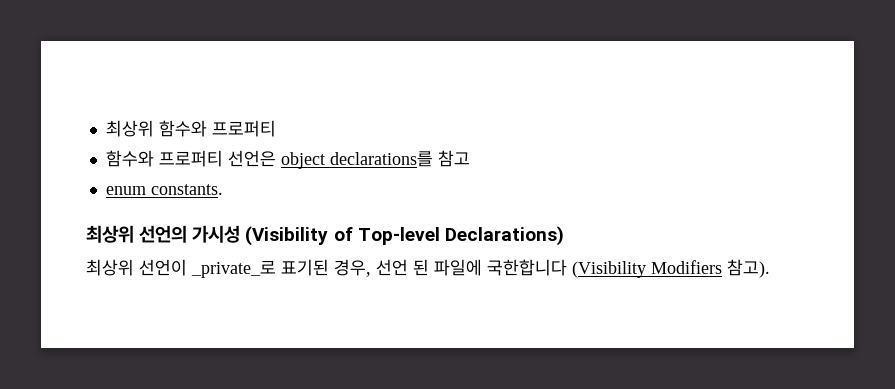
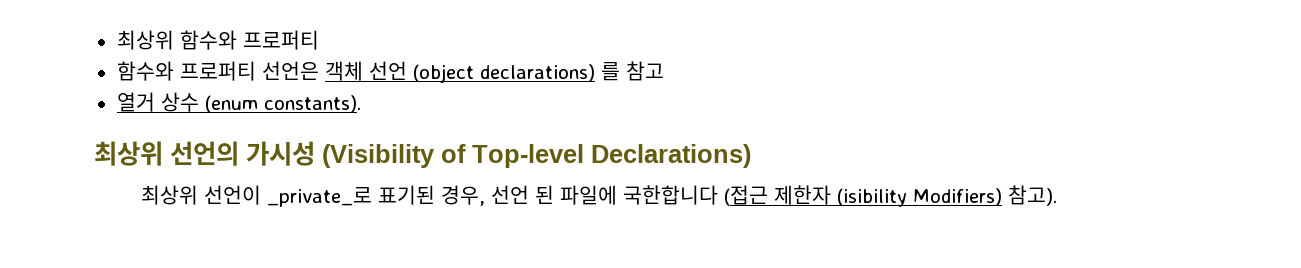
- 함수와 프로퍼티 선언은 object declarations를 참고
- enum constants.
+ 함수와 프로퍼티 선언은 객체 선언 (object declarations) 를 참고
+ 열거 상수 (enum constants).
- 최상위 선언이 _private_로 표기된 경우, 선언 된 파일에 국한합니다 (Visibility Modifiers 참고).
+ 최상위 선언이 _private_로 표기된 경우, 선언 된 파일에 국한합니다 (접근 제한자 (isibility Modifiers) 참고).

